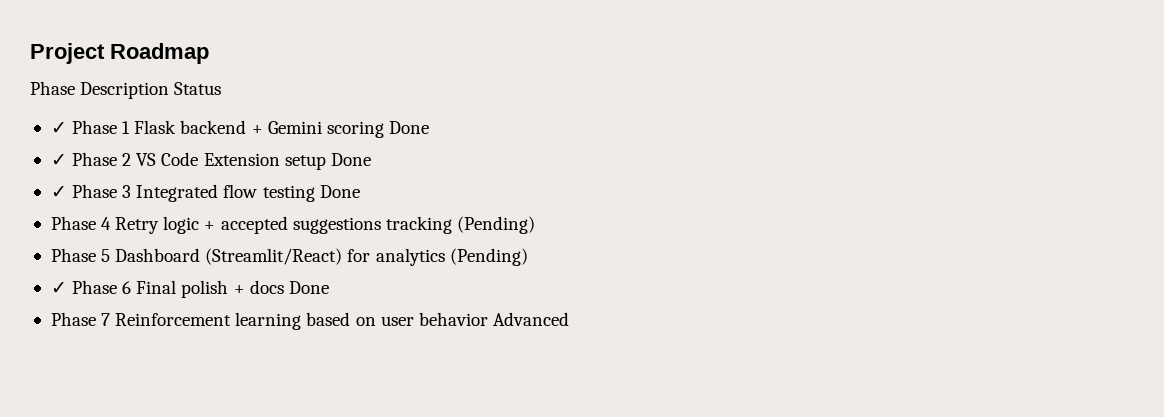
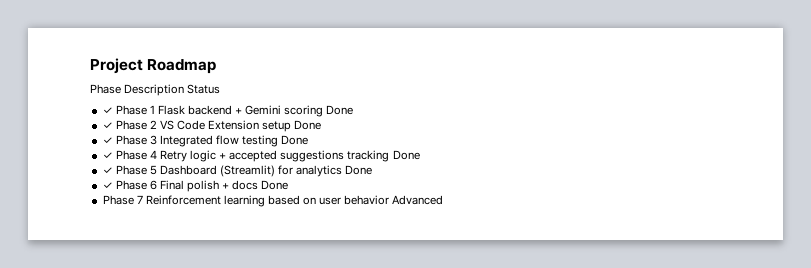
- Phase 4 Retry logic + accepted suggestions tracking (Pending)
- Phase 5 Dashboard (Streamlit/React) for analytics (Pending)
+ ✓ Phase 4 Retry logic + accepted suggestions tracking Done
+ ✓ Phase 5 Dashboard (Streamlit) for analytics Done

